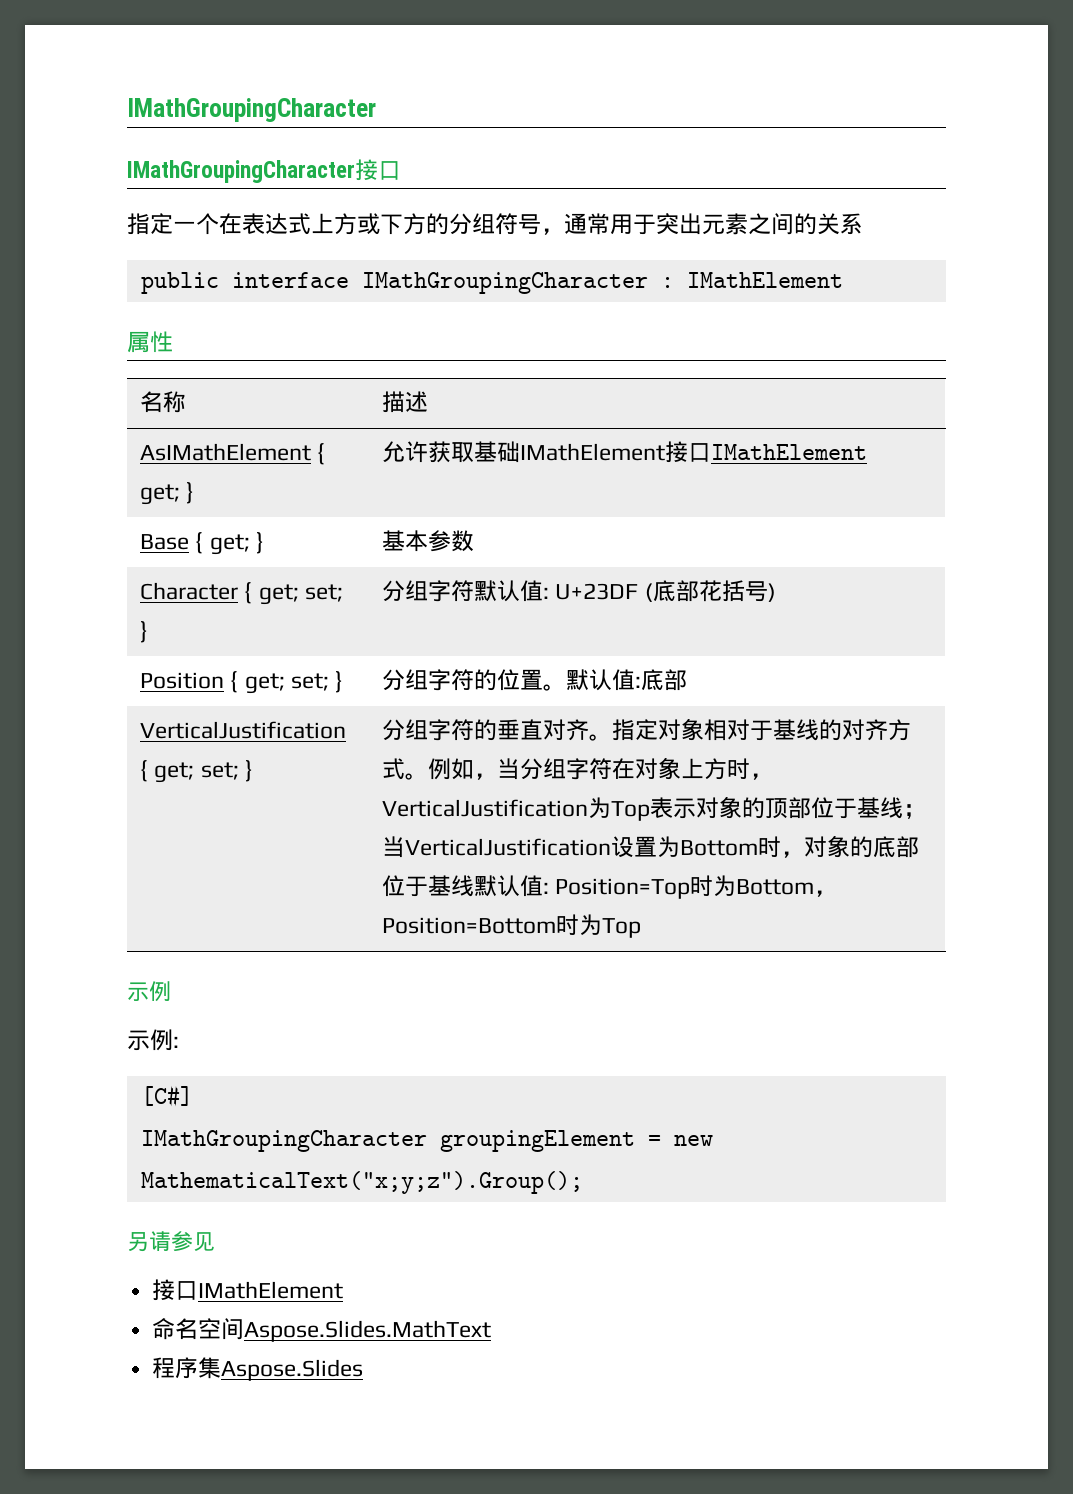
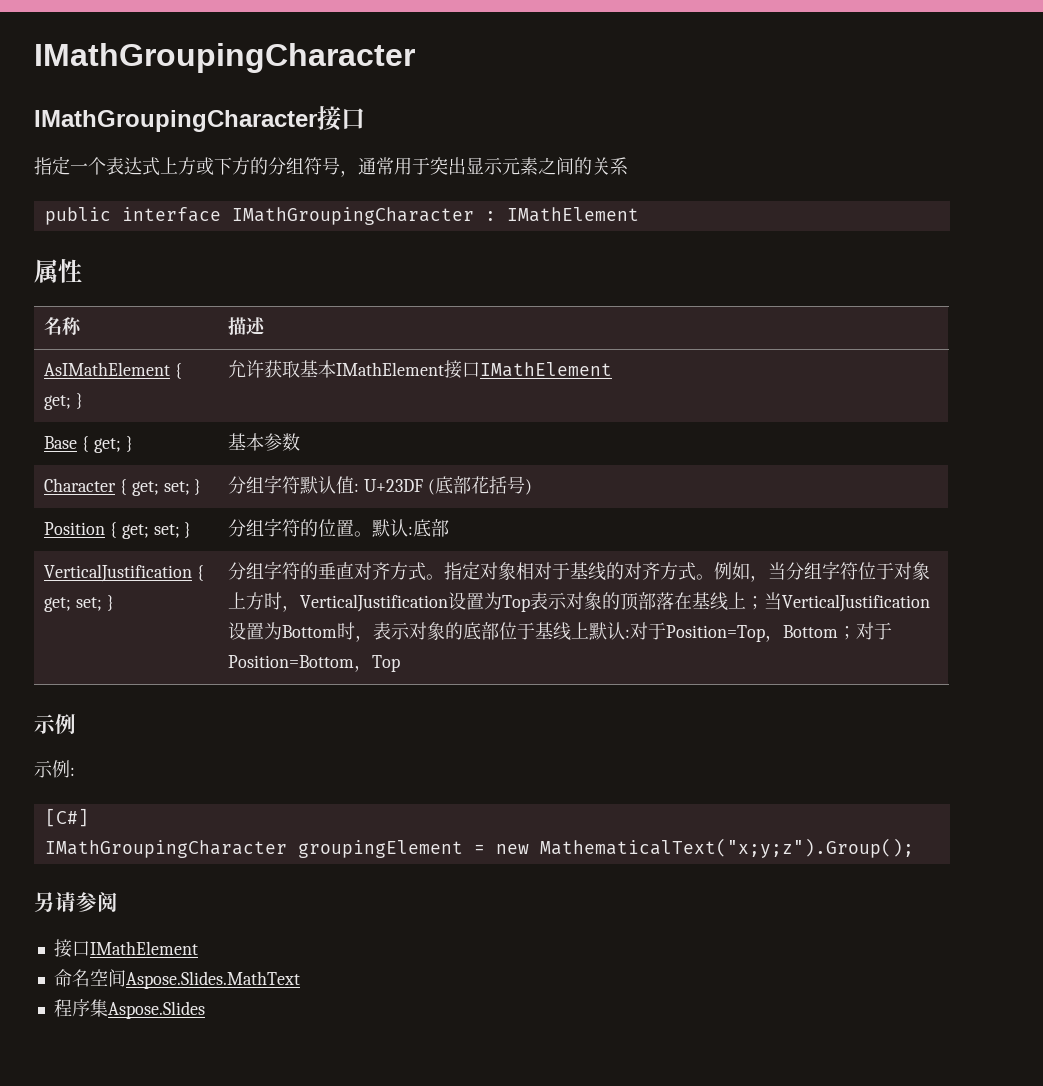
- 指定一个在表达式上方或下方的分组符号，通常用于突出元素之间的关系
+ 指定一个表达式上方或下方的分组符号，通常用于突出显示元素之间的关系
- AsIMathElement { get; } | 允许获取基础IMathElement接口IMathElement
+ AsIMathElement { get; } | 允许获取基本IMathElement接口IMathElement
- Position { get; set; } | 分组字符的位置。默认值:底部
+ Position { get; set; } | 分组字符的位置。默认:底部
- 分组字符的垂直对齐。
+ 分组字符的垂直对齐方式。
- 例如，当分组字符在对象上方时，VerticalJustification为Top表示对象的顶部位于基线；当VerticalJustification设置为Bottom时，对象的底部位于基线默认值: Position=Top时为Bottom，Position=Bottom时为Top
+ 例如，当分组字符位于对象上方时，VerticalJustification设置为Top表示对象的顶部落在基线上；当VerticalJustification设置为Bottom时，表示对象的底部位于基线上默认:对于Position=Top，Bottom；对于Position=Bottom，Top
- 另请参见
+ 另请参阅

